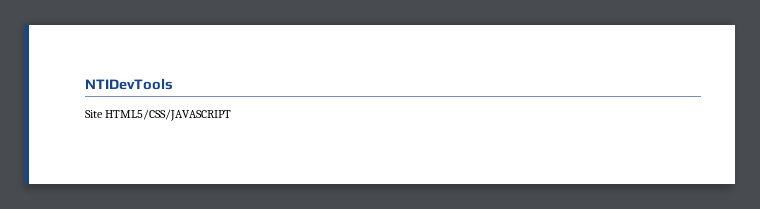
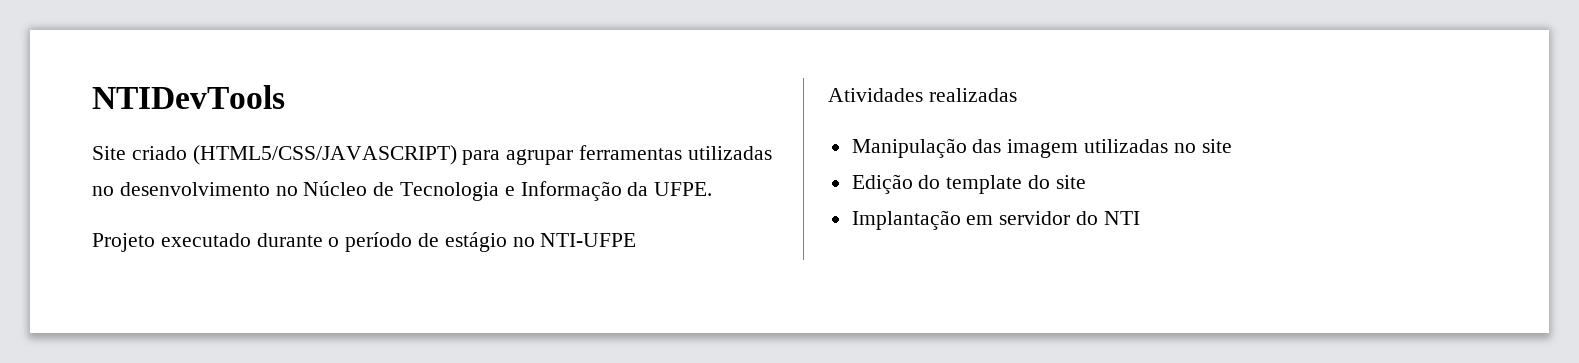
- Site HTML5/CSS/JAVASCRIPT
+ Site criado (HTML5/CSS/JAVASCRIPT) para agrupar ferramentas utilizadas no desenvolvimento no Núcleo de Tecnologia e Informação da UFPE.
+ Projeto executado durante o período de estágio no NTI-UFPE
+ Atividades realizadas
+ Manipulação das imagem utilizadas no site
+ Edição do template do site
+ Implantação em servidor do NTI

